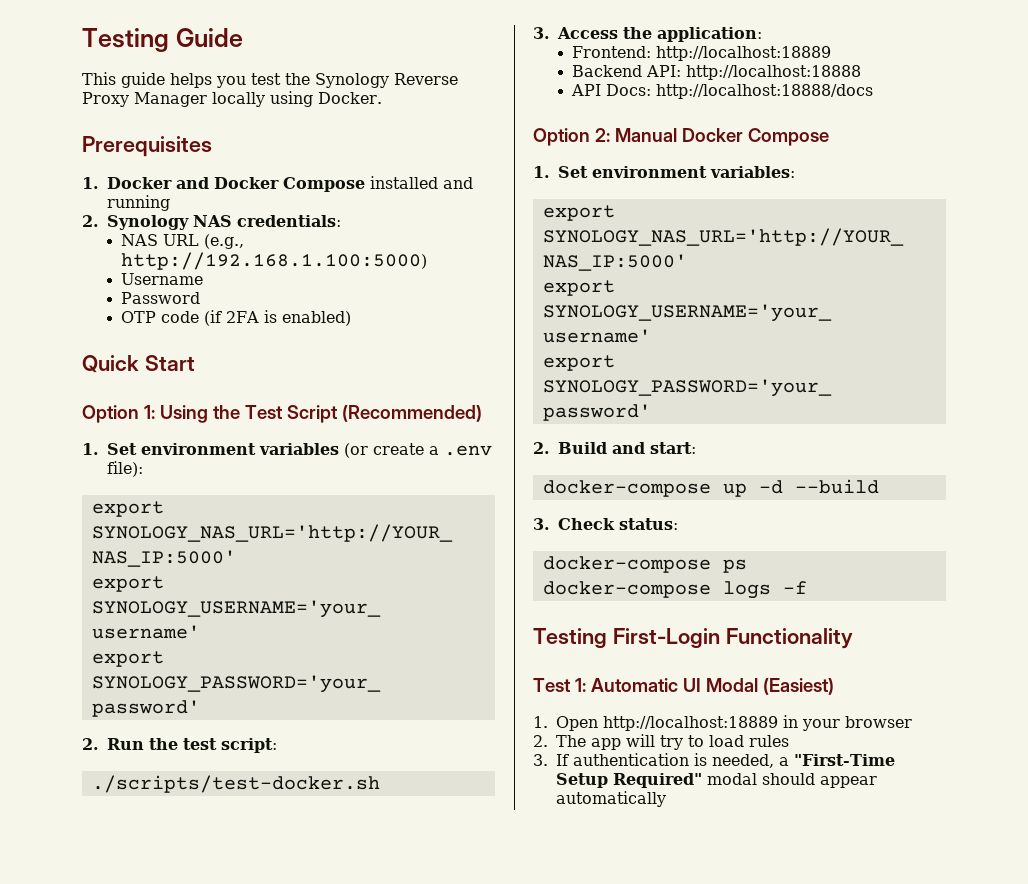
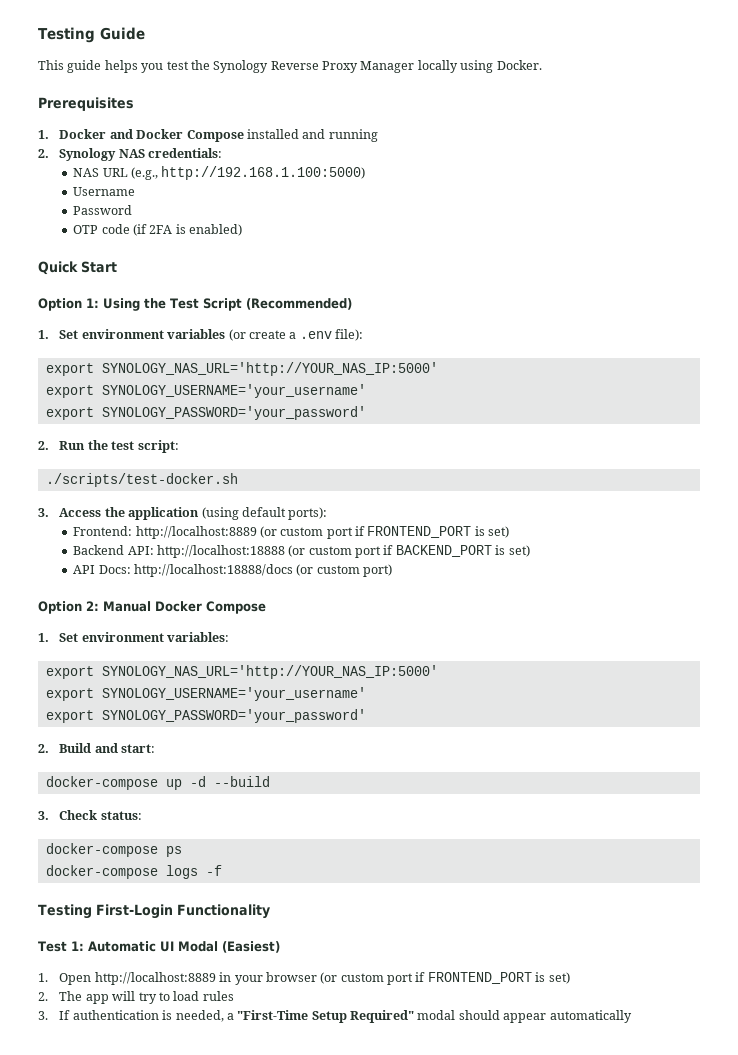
- 3. Access the application:
- Frontend: http://localhost:18889
- Backend API: http://localhost:18888
+ 3. Access the application (using default ports):
+ Frontend: http://localhost:8889 (or custom port if FRONTEND_PORT is set)
+ Backend API: http://localhost:18888 (or custom port if BACKEND_PORT is set)
- API Docs: http://localhost:18888/docs
+ API Docs: http://localhost:18888/docs (or custom port)
- 1. Open http://localhost:18889 in your browser
+ 1. Open http://localhost:8889 in your browser (or custom port if FRONTEND_PORT is set)

